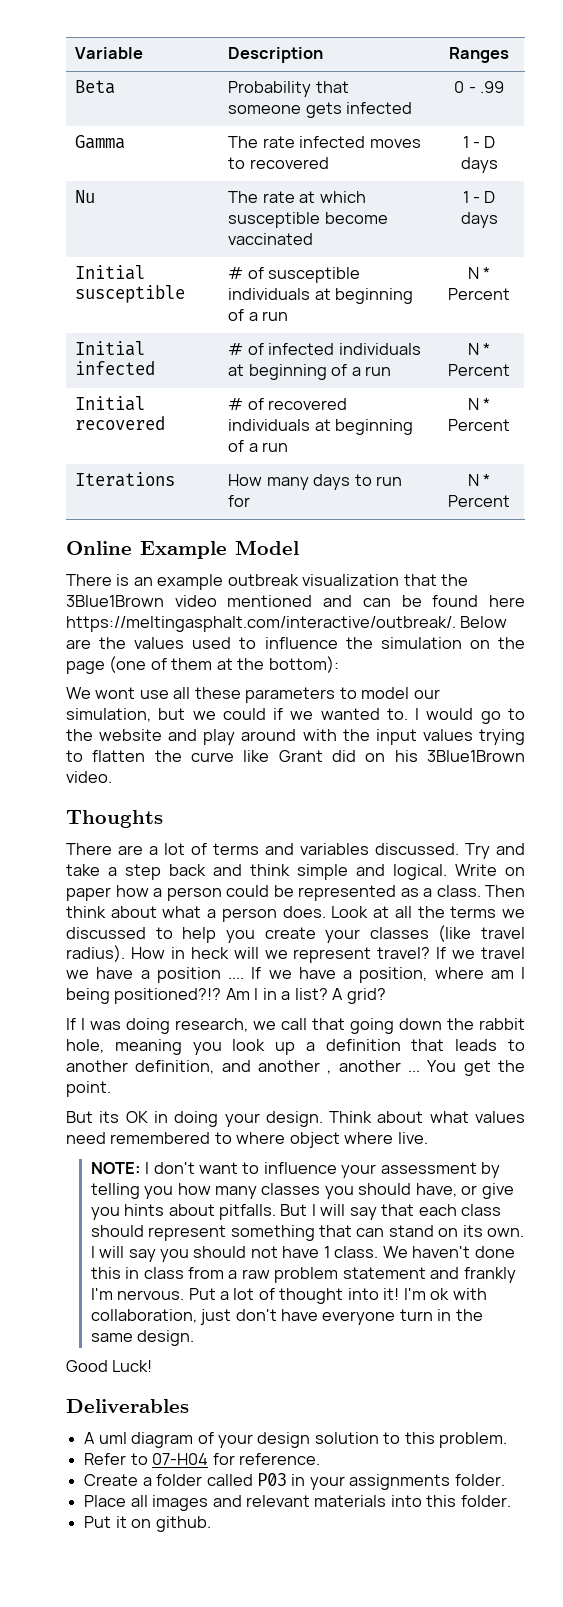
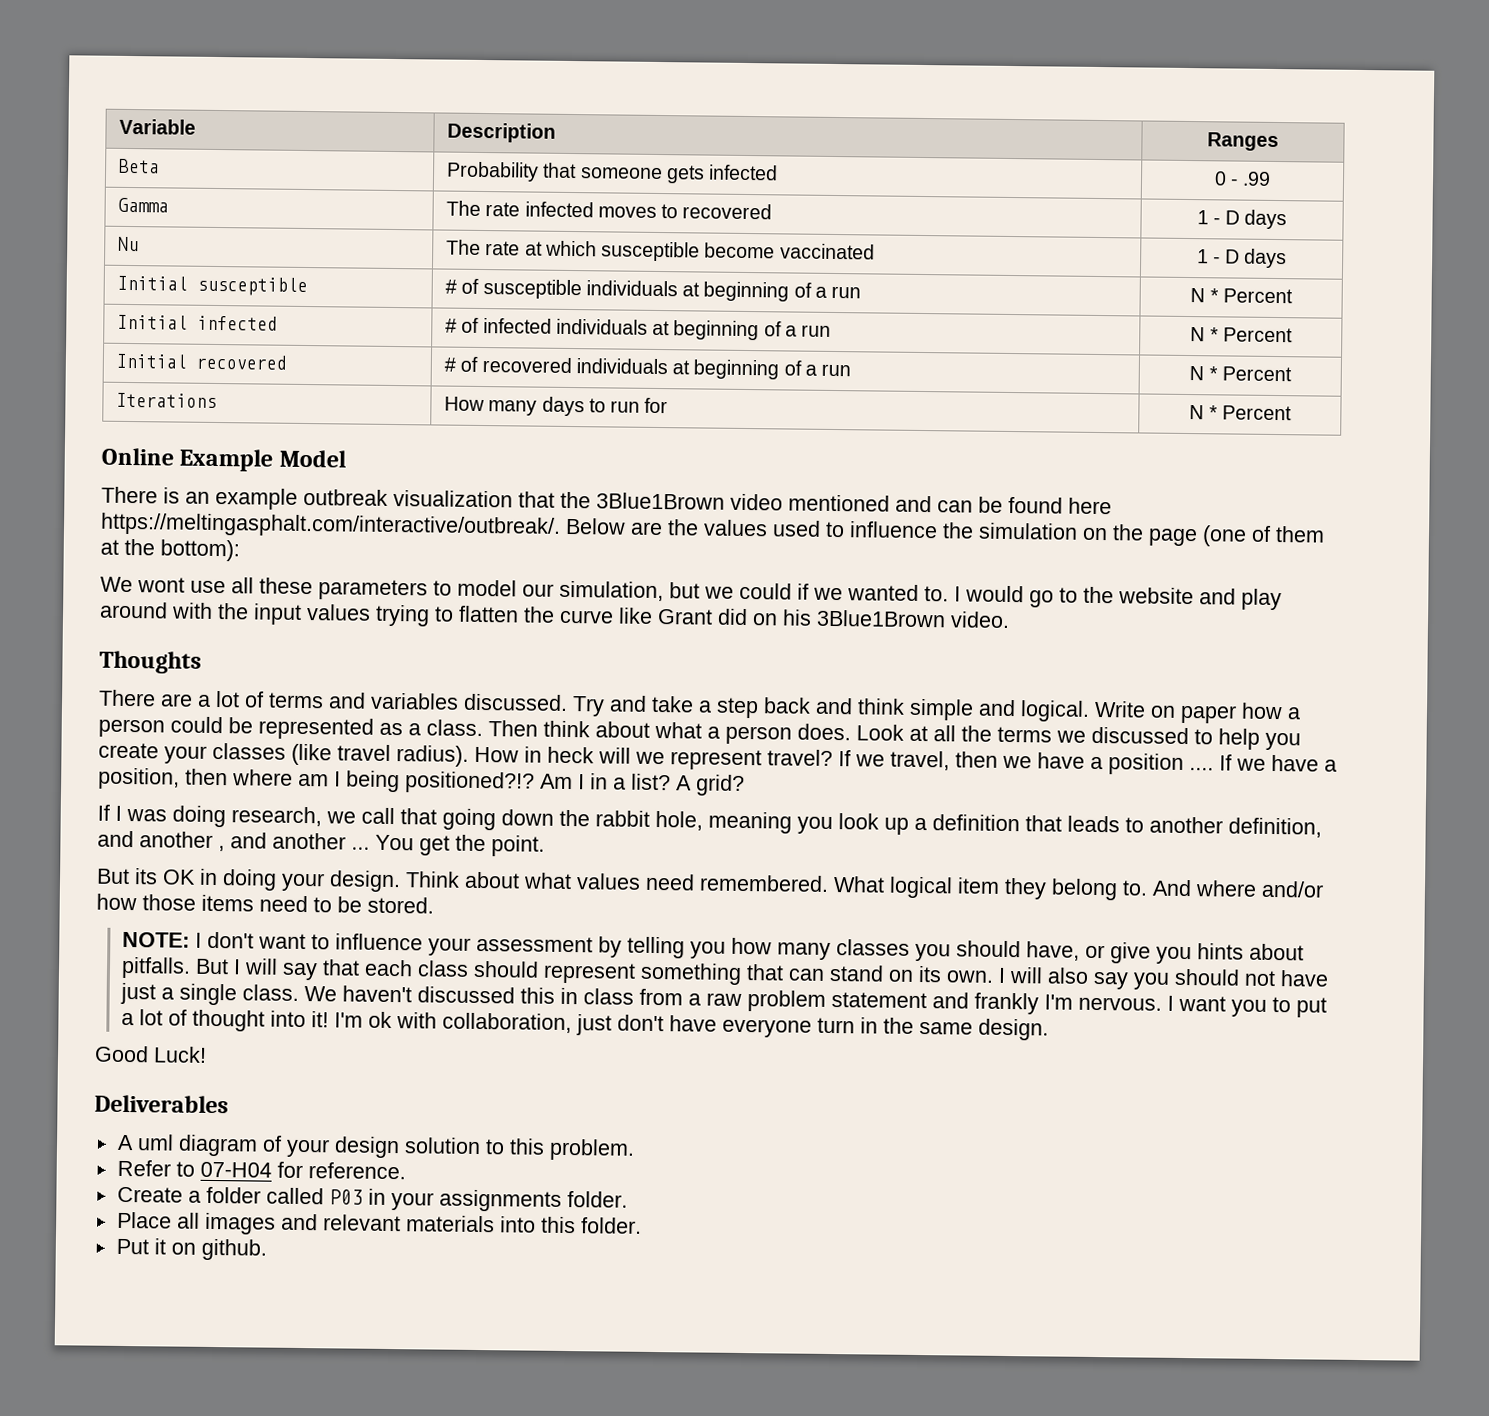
- If we travel we have a position ....
+ If we travel, then we have a position ....
- If we have a position, where am I being positioned?!?
+ If we have a position, then where am I being positioned?!?
- If I was doing research, we call that going down the rabbit hole, meaning you look up a definition that leads to another definition, and another , another ...
+ If I was doing research, we call that going down the rabbit hole, meaning you look up a definition that leads to another definition, and another , and another ...
- Think about what values need remembered to where object where live.
+ Think about what values need remembered. What logical item they belong to. And where and/or how those items need to be stored.
- I will say you should not have 1 class.
+ I will also say you should not have just a single class.
- We haven't done this in class from a raw problem statement and frankly I'm nervous.
+ We haven't discussed this in class from a raw problem statement and frankly I'm nervous.
- Put a lot of thought into it!
+ I want you to put a lot of thought into it!

